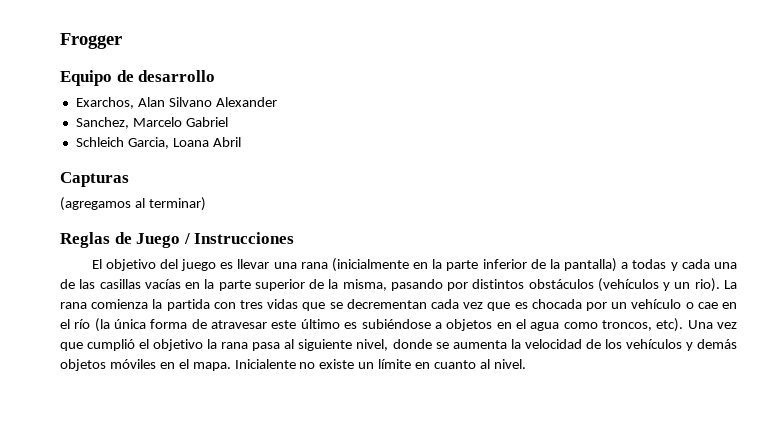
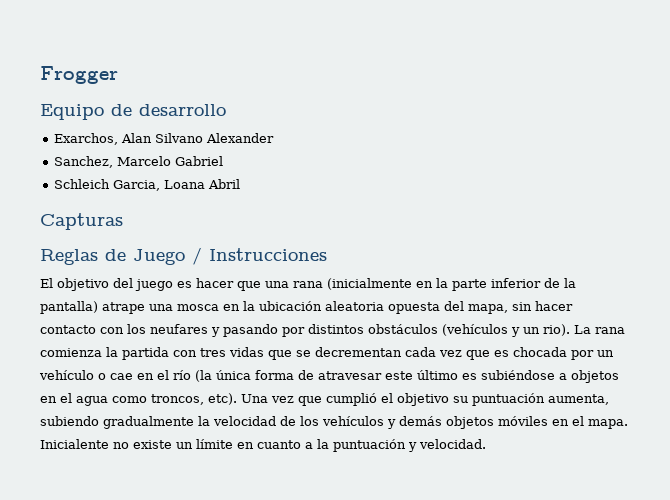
- (agregamos al terminar)
- El objetivo del juego es llevar una rana (inicialmente en la parte inferior de la pantalla) a todas y cada una de las casillas vacías en la parte superior de la misma, pasando por distintos obstáculos (vehículos y un rio).
+ El objetivo del juego es hacer que una rana (inicialmente en la parte inferior de la pantalla) atrape una mosca en la ubicación aleatoria opuesta del mapa, sin hacer contacto con los neufares y pasando por distintos obstáculos (vehículos y un rio).
- Una vez que cumplió el objetivo la rana pasa al siguiente nivel, donde se aumenta la velocidad de los vehículos y demás objetos móviles en el mapa.
+ Una vez que cumplió el objetivo su puntuación aumenta, subiendo gradualmente la velocidad de los vehículos y demás objetos móviles en el mapa.
- Inicialente no existe un límite en cuanto al nivel.
+ Inicialente no existe un límite en cuanto a la puntuación y velocidad.

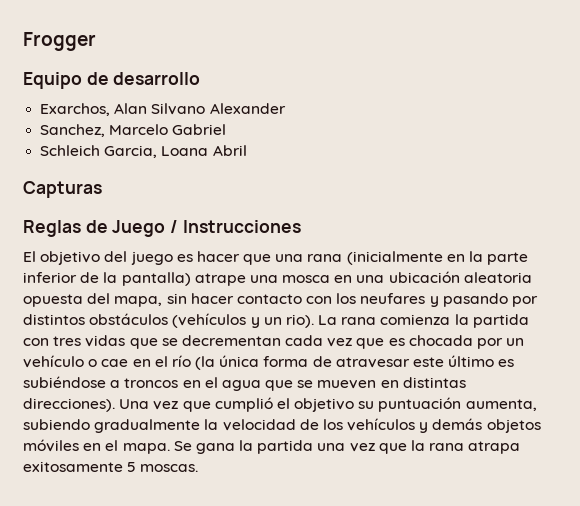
- El objetivo del juego es hacer que una rana (inicialmente en la parte inferior de la pantalla) atrape una mosca en la ubicación aleatoria opuesta del mapa, sin hacer contacto con los neufares y pasando por distintos obstáculos (vehículos y un rio).
+ El objetivo del juego es hacer que una rana (inicialmente en la parte inferior de la pantalla) atrape una mosca en una ubicación aleatoria opuesta del mapa, sin hacer contacto con los neufares y pasando por distintos obstáculos (vehículos y un rio).
- La rana comienza la partida con tres vidas que se decrementan cada vez que es chocada por un vehículo o cae en el río (la única forma de atravesar este último es subiéndose a objetos en el agua como troncos, etc).
+ La rana comienza la partida con tres vidas que se decrementan cada vez que es chocada por un vehículo o cae en el río (la única forma de atravesar este último es subiéndose a troncos en el agua que se mueven en distintas direcciones).
- Inicialente no existe un límite en cuanto a la puntuación y velocidad.
+ Se gana la partida una vez que la rana atrapa exitosamente 5 moscas.

